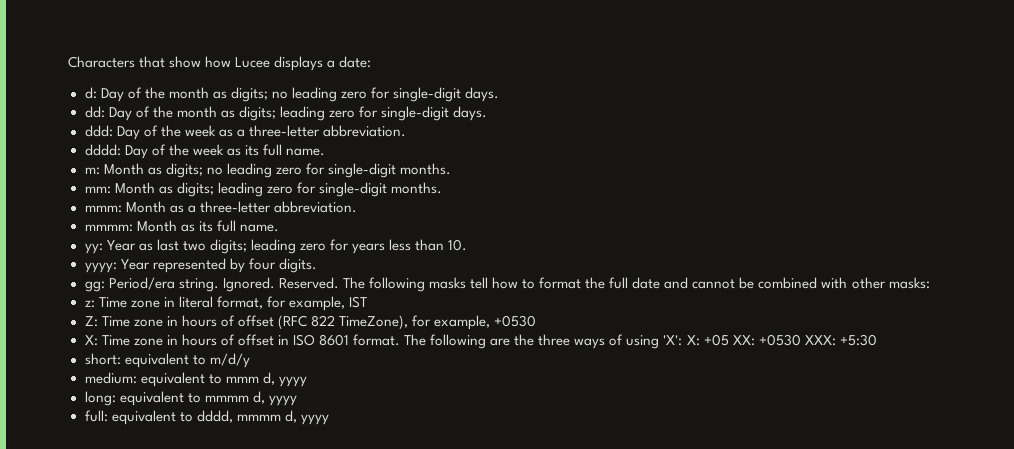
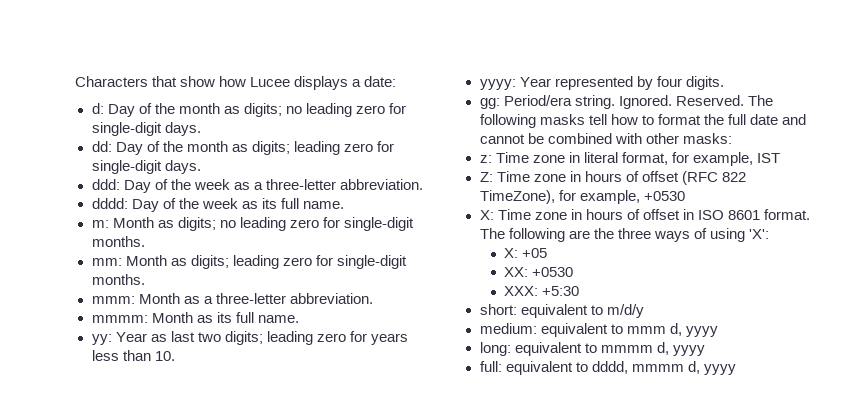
- The following are the three ways of using 'X': X: +05 XX: +0530 XXX: +5:30
+ The following are the three ways of using 'X':
+ X: +05
+ XX: +0530
+ XXX: +5:30

